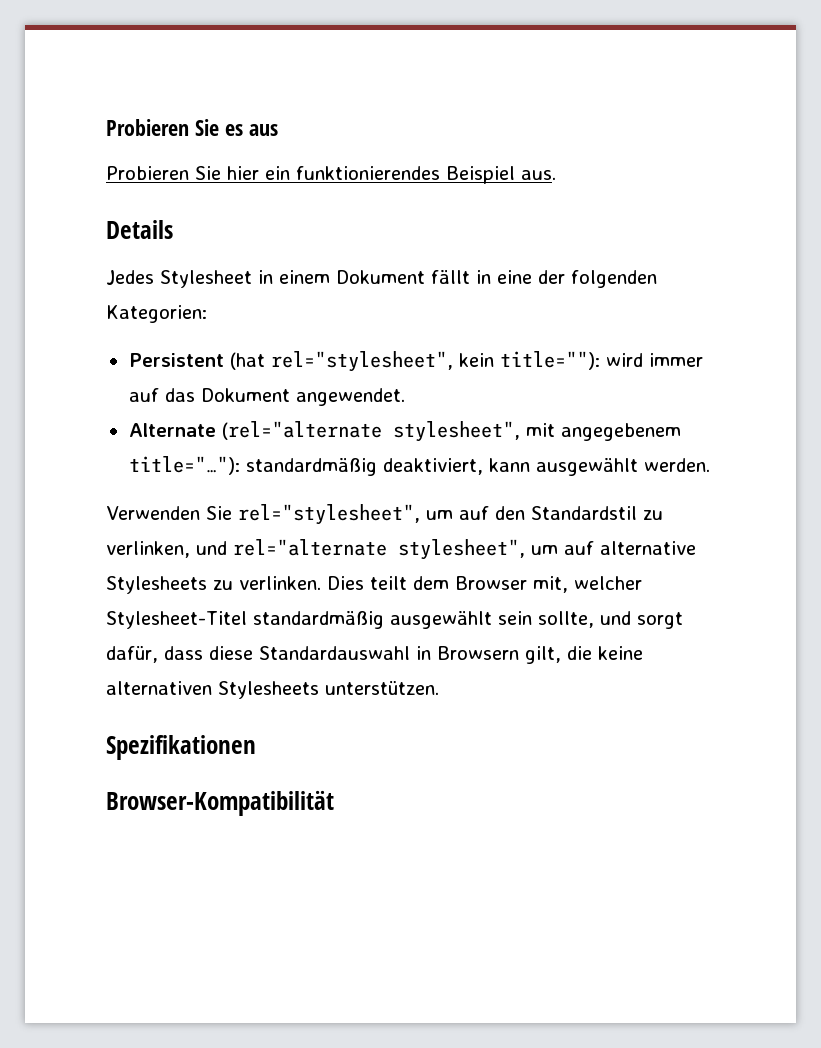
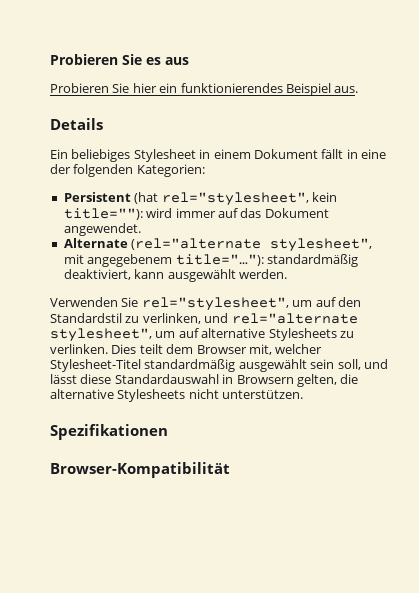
- Jedes Stylesheet in einem Dokument fällt in eine der folgenden Kategorien:
+ Ein beliebiges Stylesheet in einem Dokument fällt in eine der folgenden Kategorien:
- Dies teilt dem Browser mit, welcher Stylesheet-Titel standardmäßig ausgewählt sein sollte, und sorgt dafür, dass diese Standardauswahl in Browsern gilt, die keine alternativen Stylesheets unterstützen.
+ Dies teilt dem Browser mit, welcher Stylesheet-Titel standardmäßig ausgewählt sein soll, und lässt diese Standardauswahl in Browsern gelten, die alternative Stylesheets nicht unterstützen.

